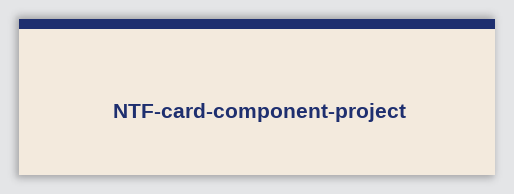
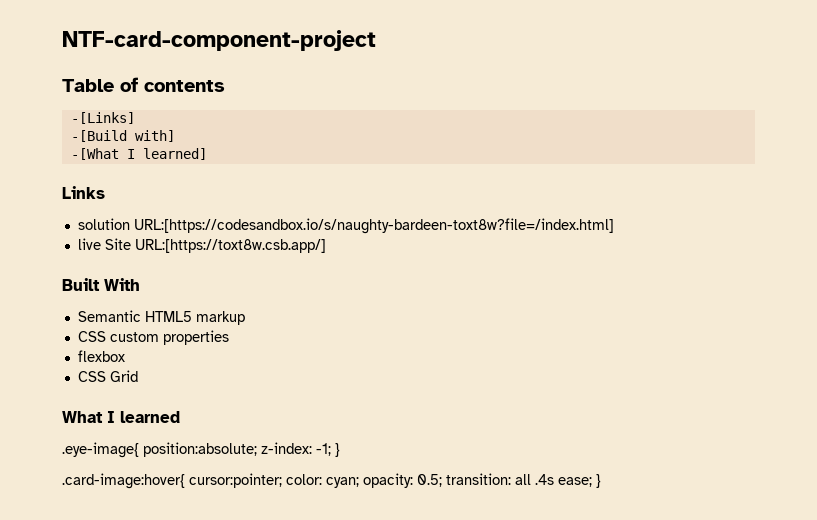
+ Table of contents
+ -[Links]
+ -[Build with]
+ -[What I learned]
+ Links
+ solution URL:[https://codesandbox.io/s/naughty-bardeen-toxt8w?file=/index.html]
+ live Site URL:[https://toxt8w.csb.app/]
+ Built With
+ Semantic HTML5 markup
+ CSS custom properties
+ flexbox
+ CSS Grid
+ What I learned
+ .eye-image{ position:absolute; z-index: -1; }
+ .card-image:hover{ cursor:pointer; color: cyan; opacity: 0.5; transition: all .4s ease; }

